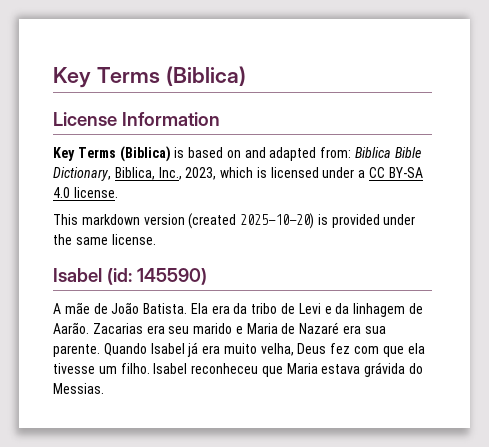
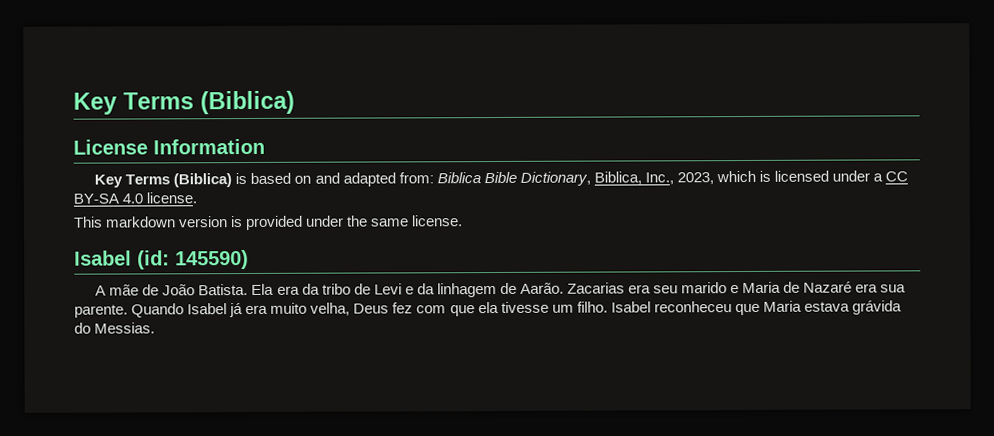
- This markdown version (created 2025-10-20) is provided under the same license.
+ This markdown version is provided under the same license.

